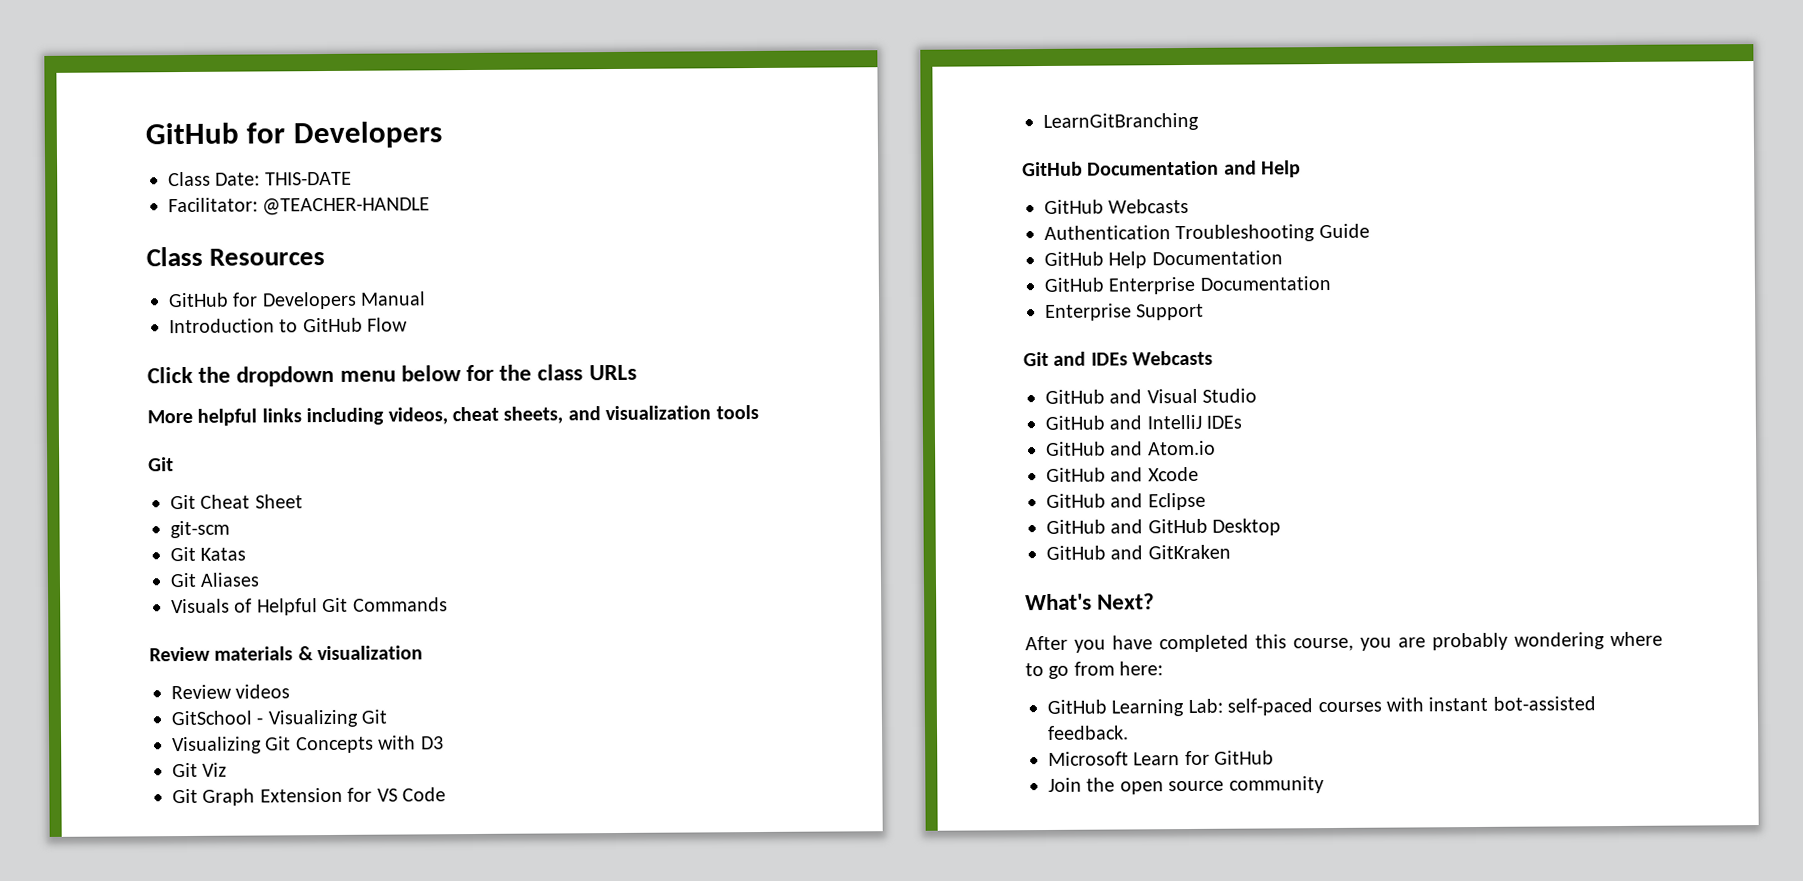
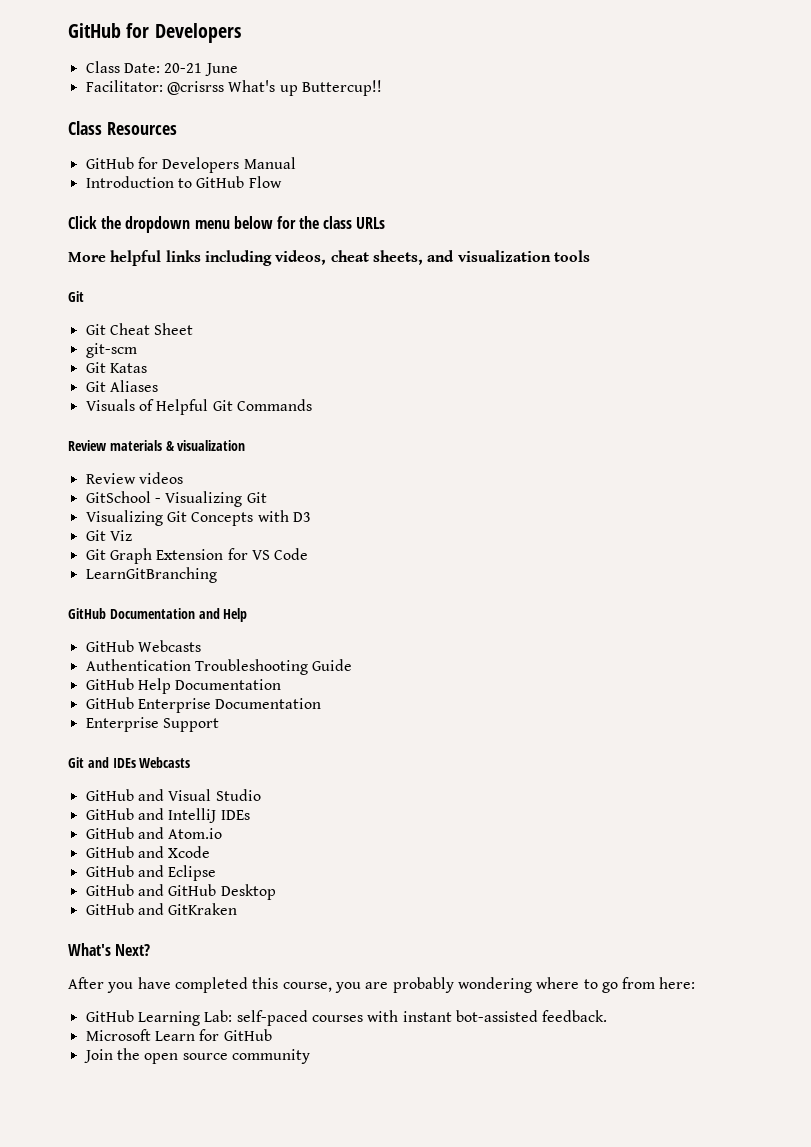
- Class Date: THIS-DATE
+ Class Date: 20-21 June
- Facilitator: @TEACHER-HANDLE
+ Facilitator: @crisrss What's up Buttercup!!

